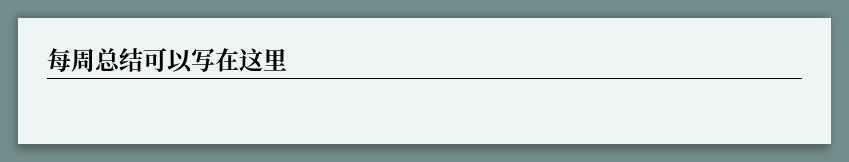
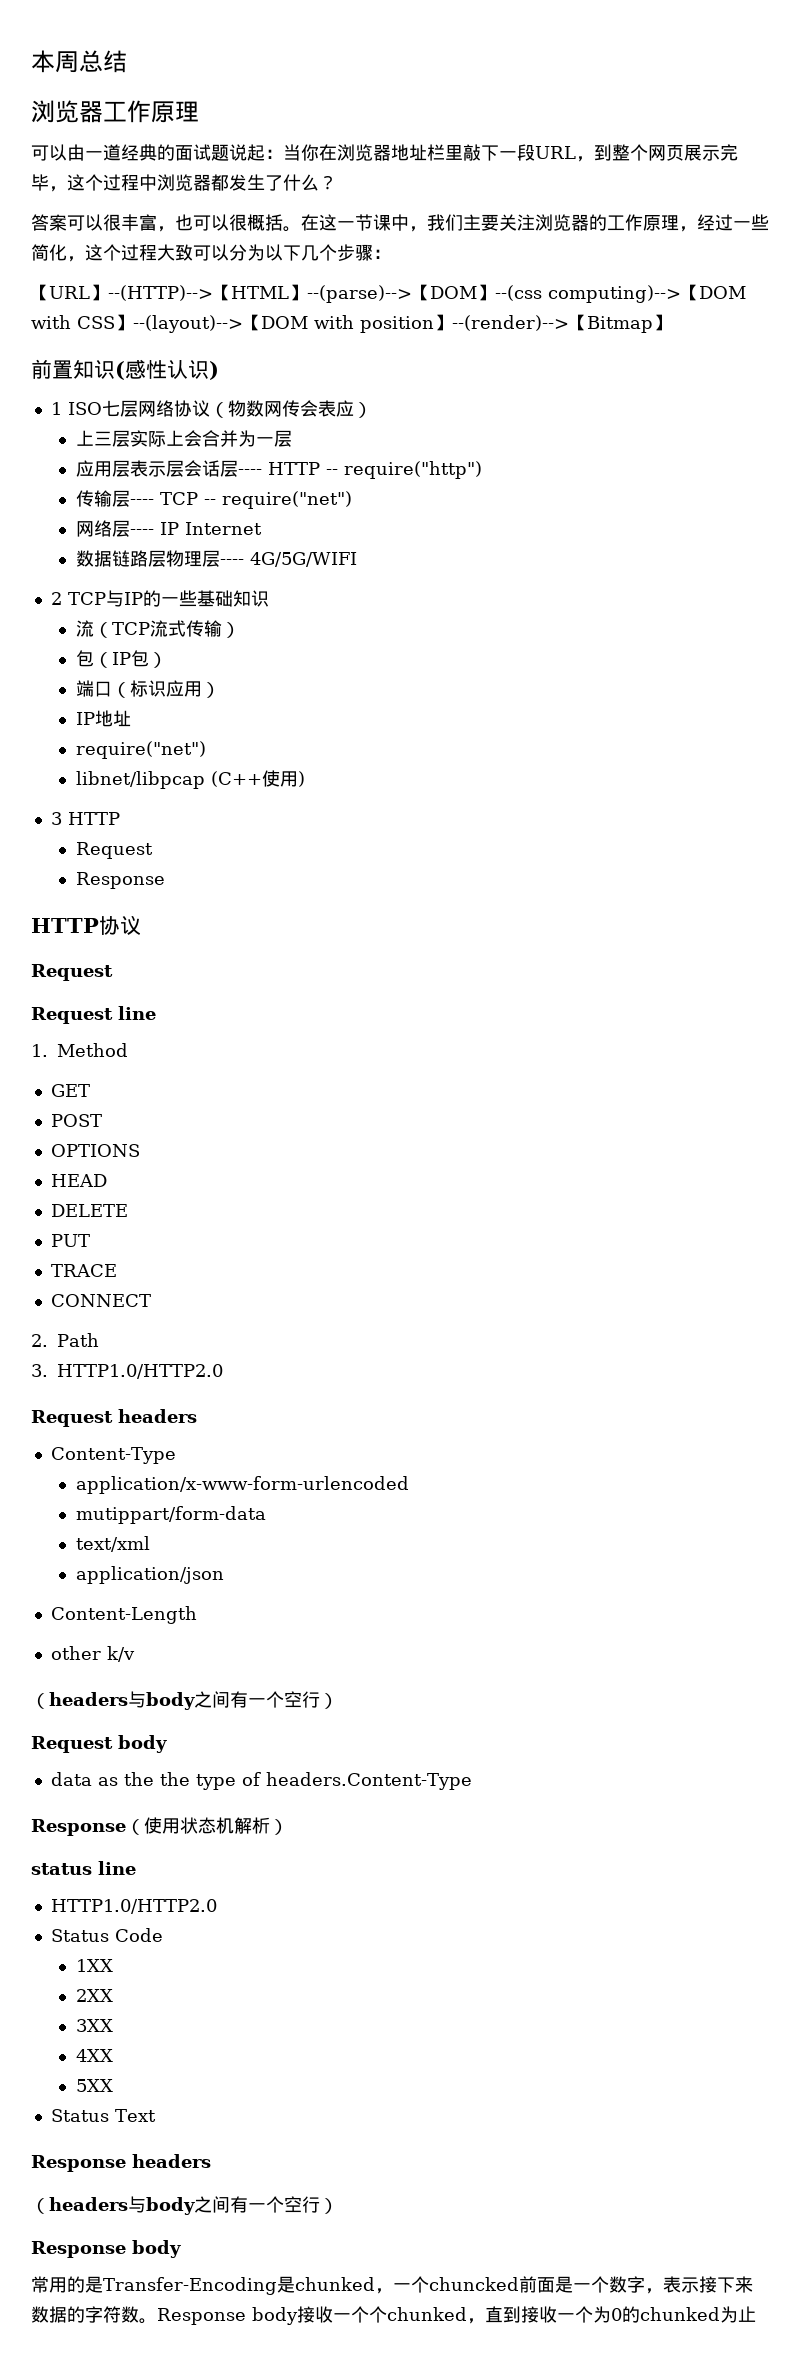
- 每周总结可以写在这里
+ 本周总结
+ 浏览器工作原理
+ 可以由一道经典的面试题说起：当你在浏览器地址栏里敲下一段URL，到整个网页展示完毕，这个过程中浏览器都发生了什么？
+ 答案可以很丰富，也可以很概括。在这一节课中，我们主要关注浏览器的工作原理，经过一些简化，这个过程大致可以分为以下几个步骤：
+ 【URL】--(HTTP)-->【HTML】--(parse)-->【DOM】--(css computing)-->【DOM with CSS】--(layout)-->【DOM with position】--(render)-->【Bitmap】
+ 前置知识(感性认识)
+ 1 ISO七层网络协议（物数网传会表应）
+ 上三层实际上会合并为一层
+ 应用层表示层会话层---- HTTP -- require("http")
+ 传输层---- TCP -- require("net")
+ 网络层---- IP Internet
+ 数据链路层物理层---- 4G/5G/WIFI
+ 2 TCP与IP的一些基础知识
+ 流（TCP流式传输）
+ 包（IP包）
+ 端口（标识应用）
+ IP地址
+ require("net")
+ libnet/libpcap (C++使用)
+ 3 HTTP
+ Request
+ Response
+ HTTP协议
+ Request
+ Request line
+ 1. Method
+ GET
+ POST
+ OPTIONS
+ HEAD
+ DELETE
+ PUT
+ TRACE
+ CONNECT
+ 2. Path
+ 3. HTTP1.0/HTTP2.0
+ Request headers
+ Content-Type
+ application/x-www-form-urlencoded
+ mutippart/form-data
+ text/xml
+ application/json
+ Content-Length
+ other k/v
+ （headers与body之间有一个空行）
+ Request body
+ data as the the type of headers.Content-Type
+ Response（使用状态机解析）
+ status line
+ HTTP1.0/HTTP2.0
+ Status Code
+ 1XX
+ 2XX
+ 3XX
+ 4XX
+ 5XX
+ Status Text
+ Response headers
+ （headers与body之间有一个空行）
+ Response body
+ 常用的是Transfer-Encoding是chunked，一个chuncked前面是一个数字，表示接下来数据的字符数。Response body接收一个个chunked，直到接收一个为0的chunked为止

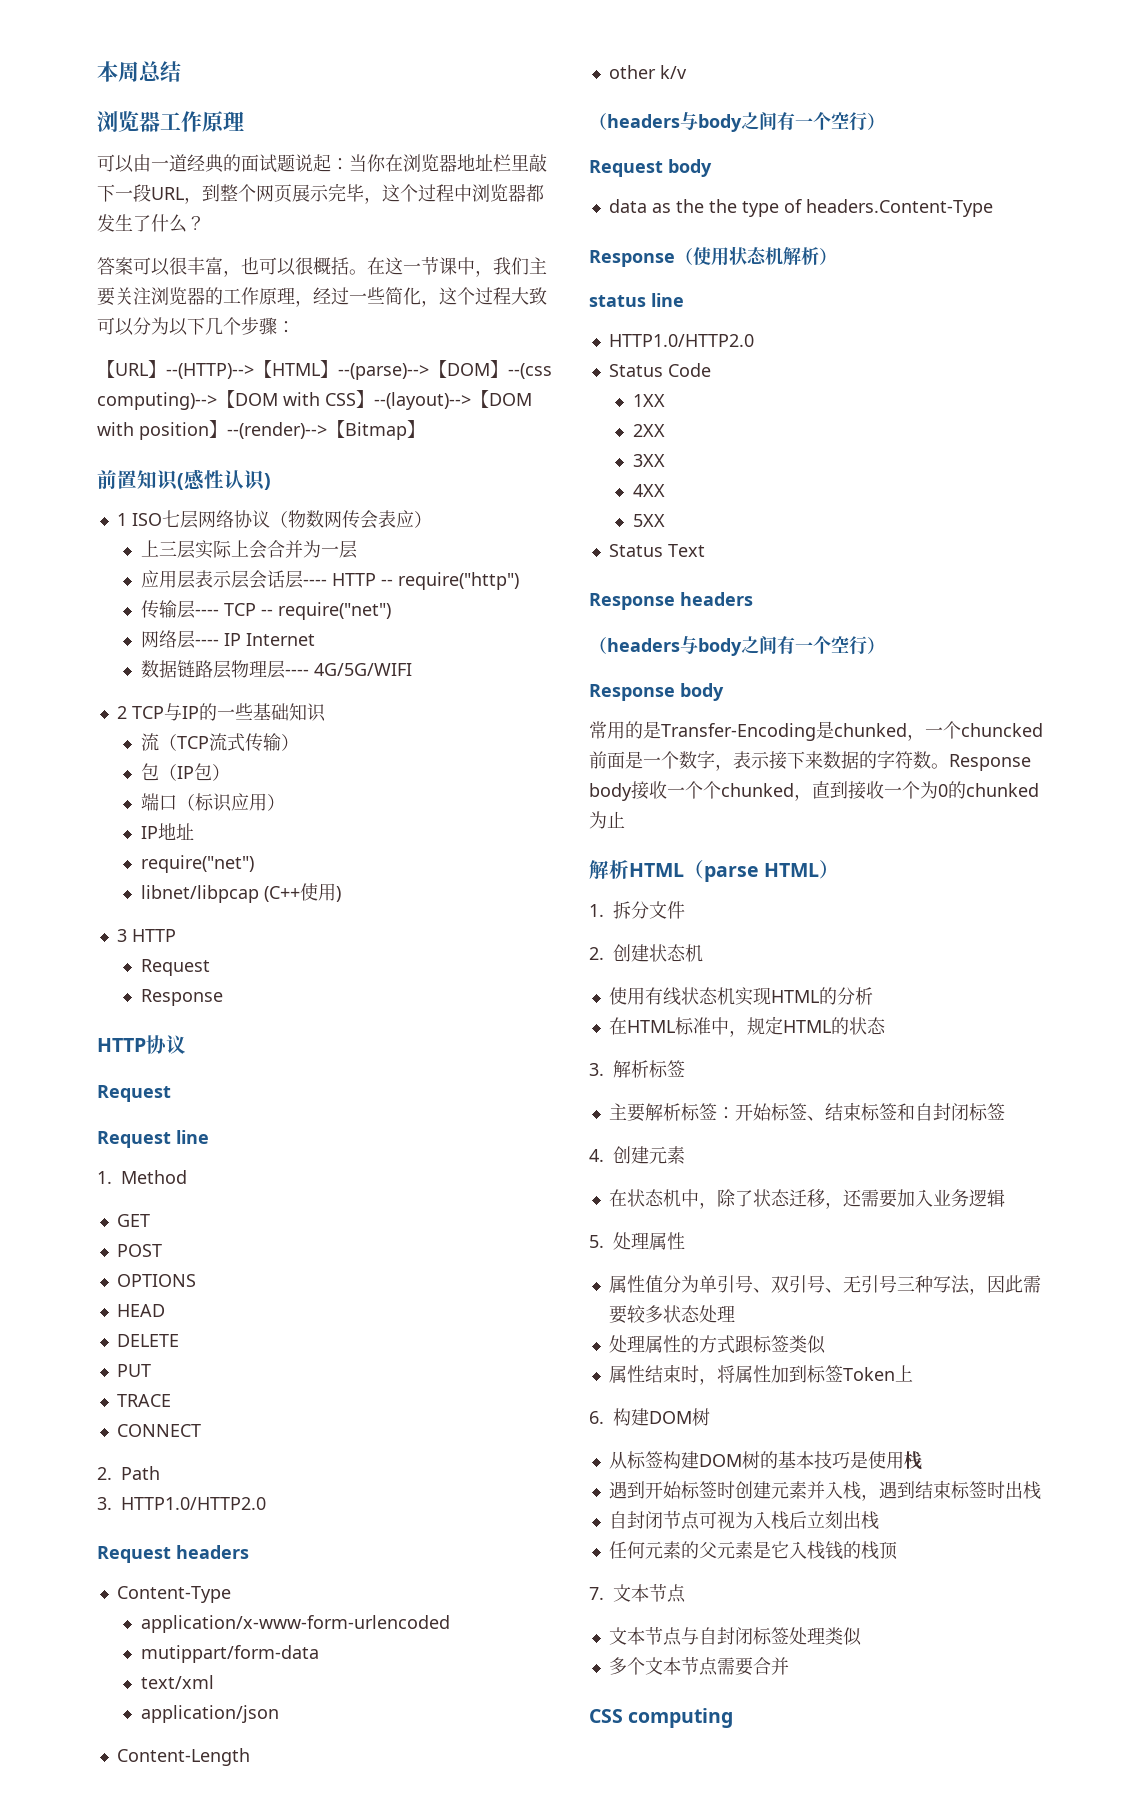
+ 解析HTML（parse HTML）
+ 1.拆分文件
+ 2.创建状态机
+ 使用有线状态机实现HTML的分析
+ 在HTML标准中，规定HTML的状态
+ 3.解析标签
+ 主要解析标签：开始标签、结束标签和自封闭标签
+ 4.创建元素
+ 在状态机中，除了状态迁移，还需要加入业务逻辑
+ 5.处理属性
+ 属性值分为单引号、双引号、无引号三种写法，因此需要较多状态处理
+ 处理属性的方式跟标签类似
+ 属性结束时，将属性加到标签Token上
+ 6.构建DOM树
+ 从标签构建DOM树的基本技巧是使用栈
+ 遇到开始标签时创建元素并入栈，遇到结束标签时出栈
+ 自封闭节点可视为入栈后立刻出栈
+ 任何元素的父元素是它入栈钱的栈顶
+ 7.文本节点
+ 文本节点与自封闭标签处理类似
+ 多个文本节点需要合并
+ CSS computing

